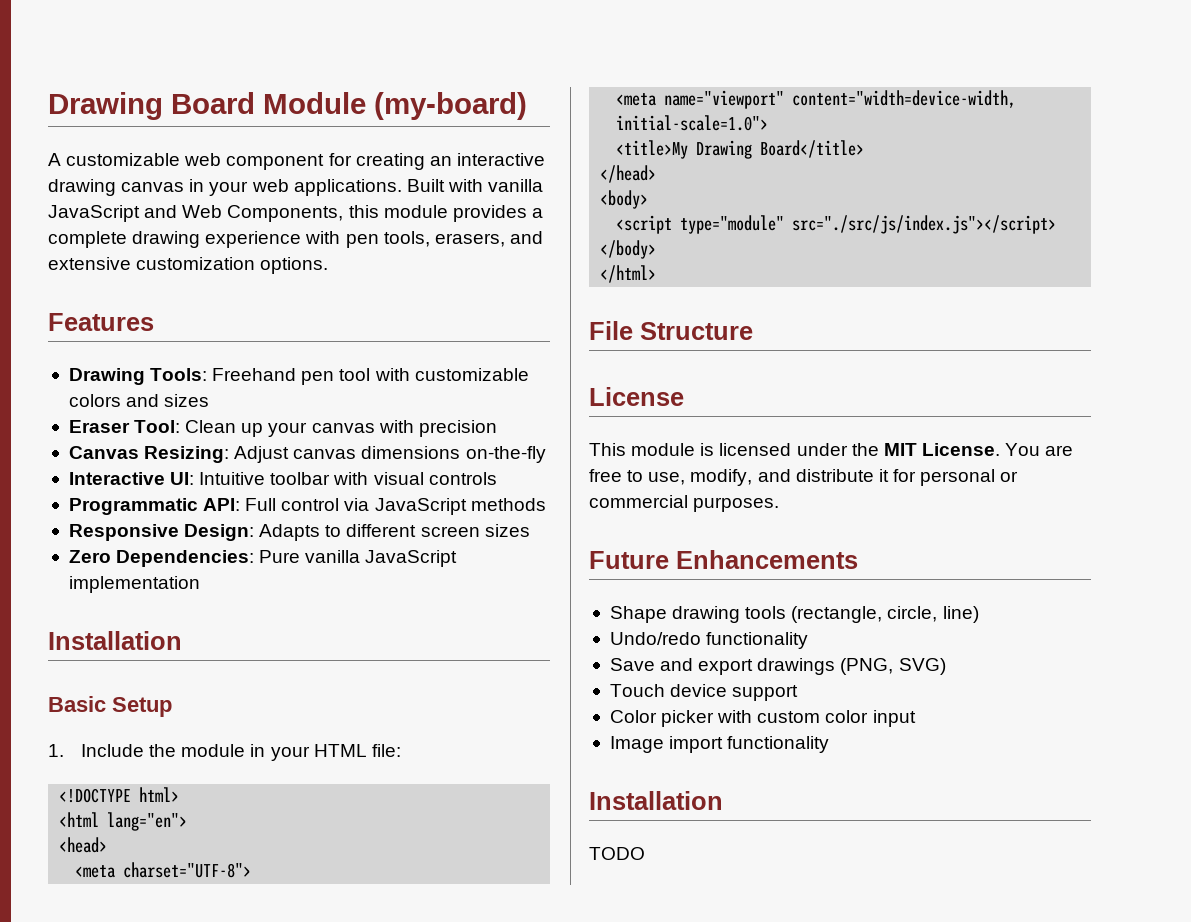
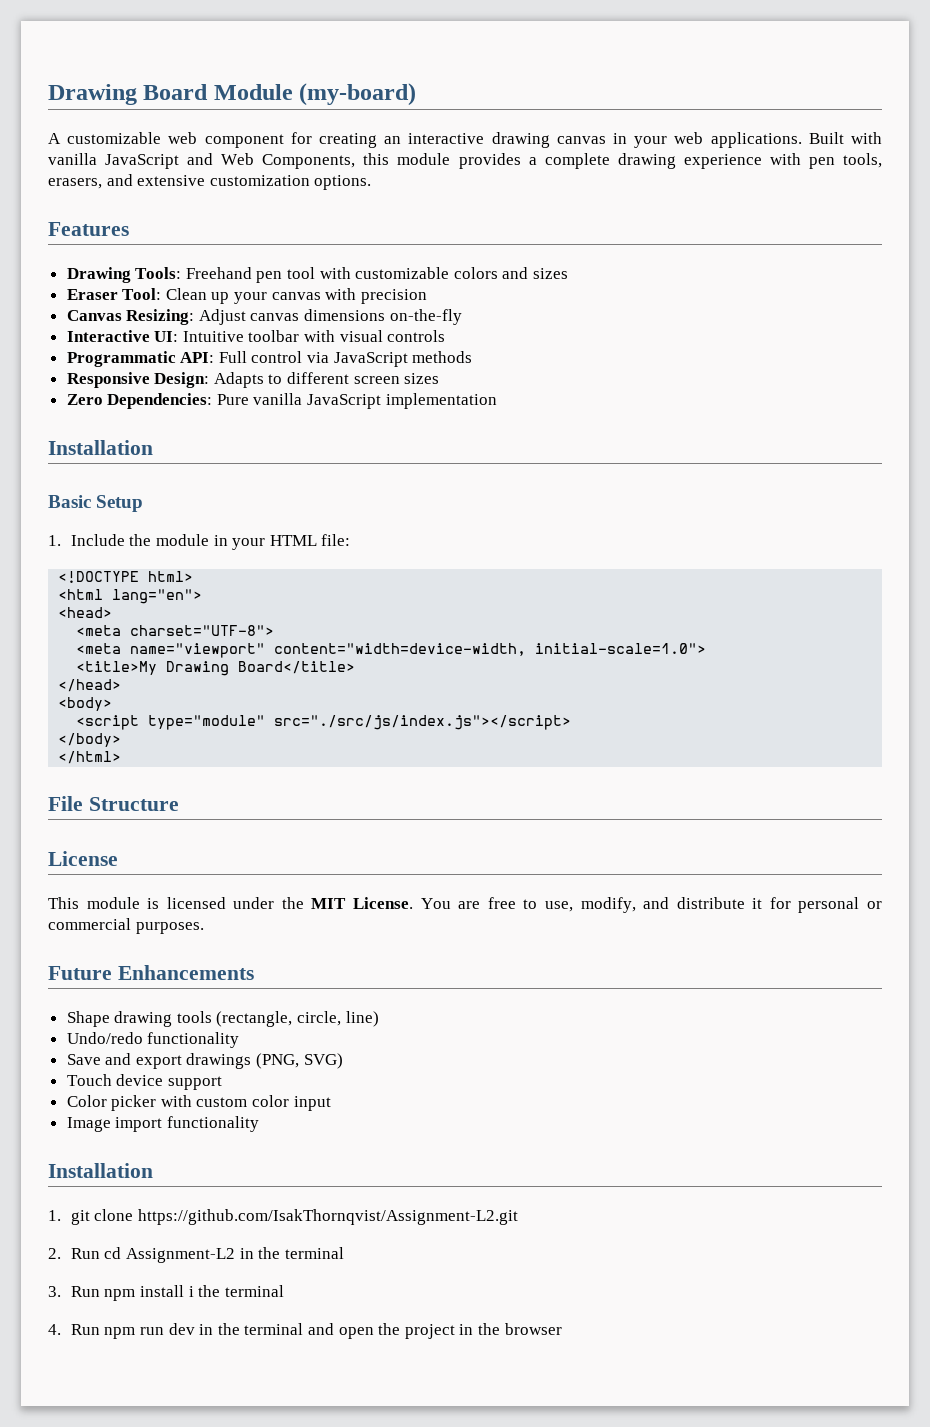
- TODO
+ 1. git clone https://github.com/IsakThornqvist/Assignment-L2.git
+ 2. Run cd Assignment-L2 in the terminal
+ 3. Run npm install i the terminal
+ 4. Run npm run dev in the terminal and open the project in the browser

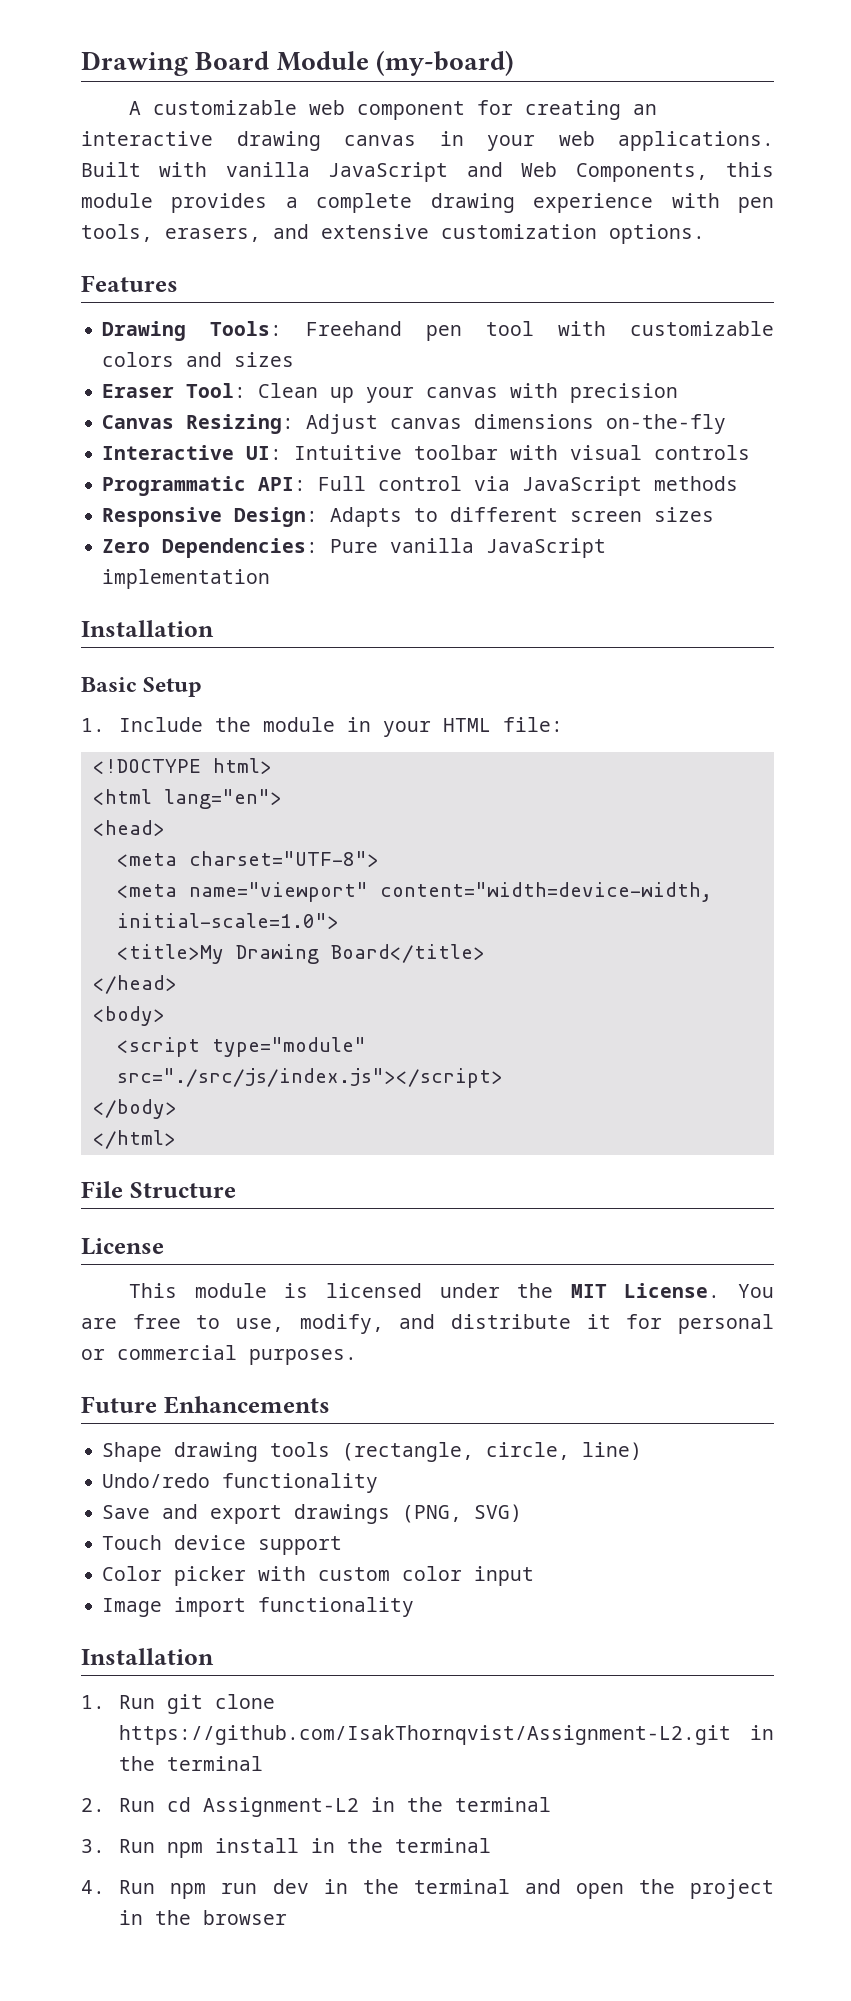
- 1. git clone https://github.com/IsakThornqvist/Assignment-L2.git
+ 1. Run git clone https://github.com/IsakThornqvist/Assignment-L2.git in the terminal
- 3. Run npm install i the terminal
+ 3. Run npm install in the terminal

